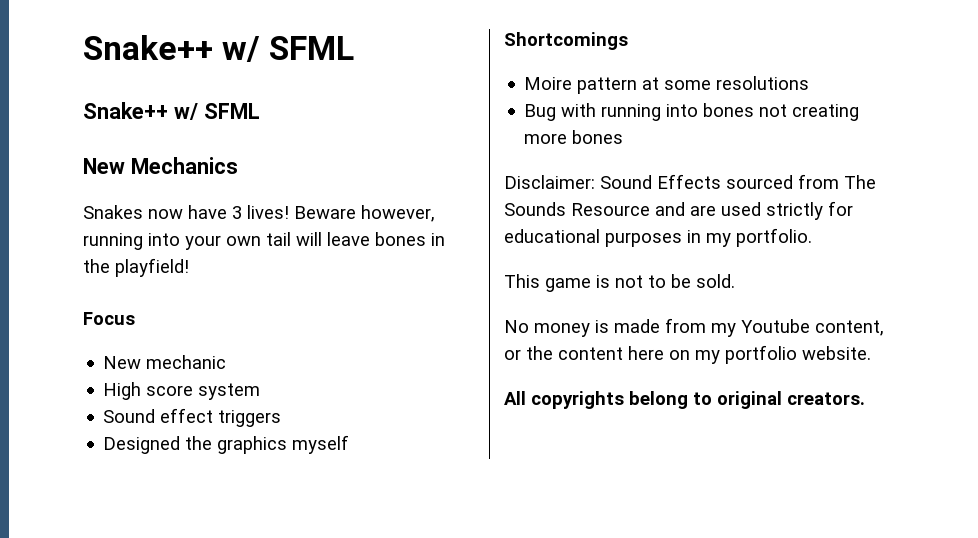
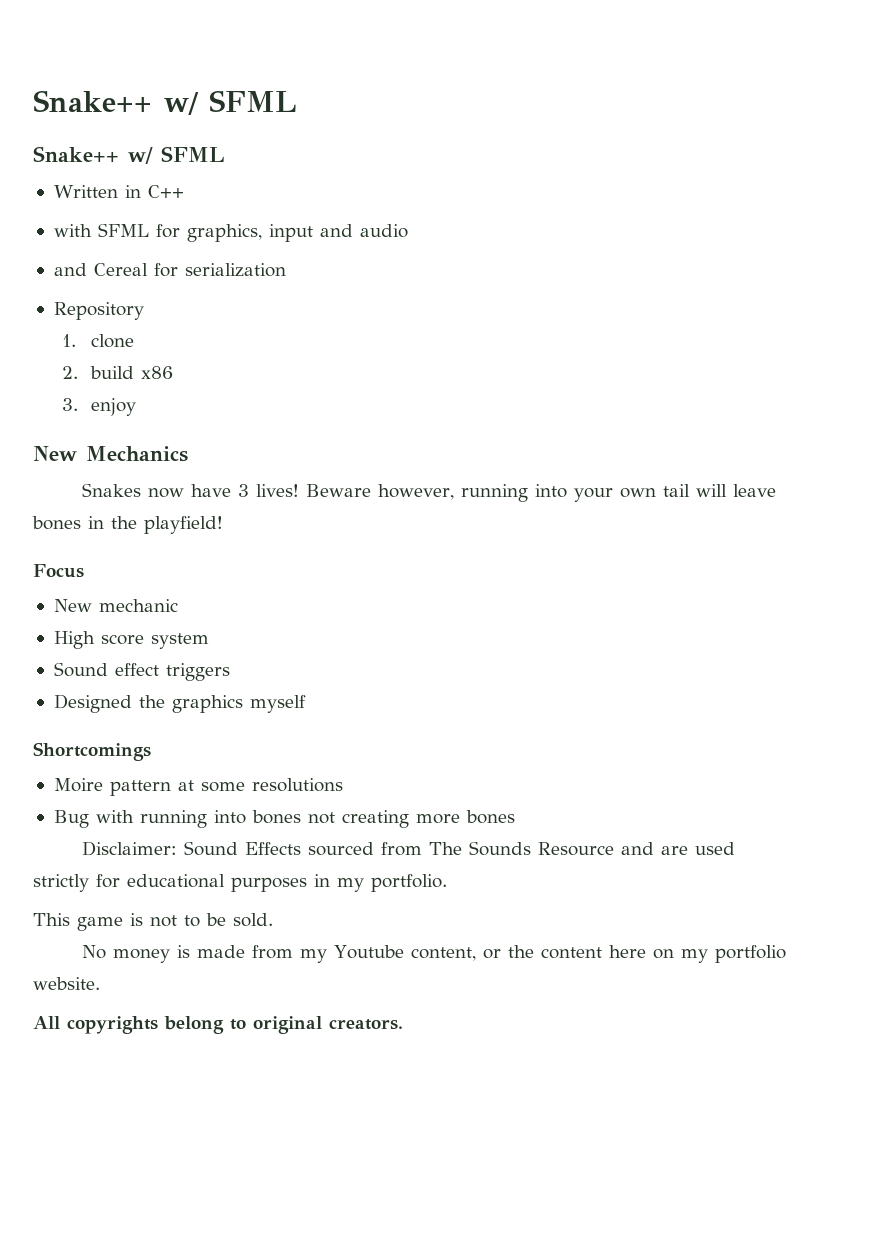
+ Written in C++
+ with SFML for graphics, input and audio
+ and Cereal for serialization
+ Repository
+ 1. clone
+ 2. build x86
+ 3. enjoy

